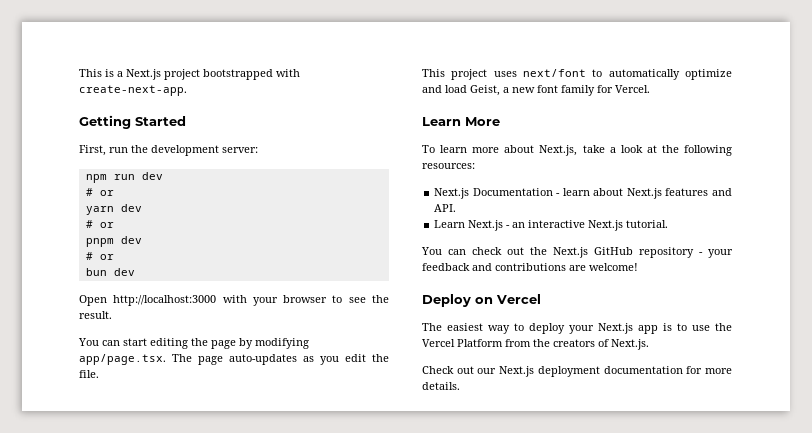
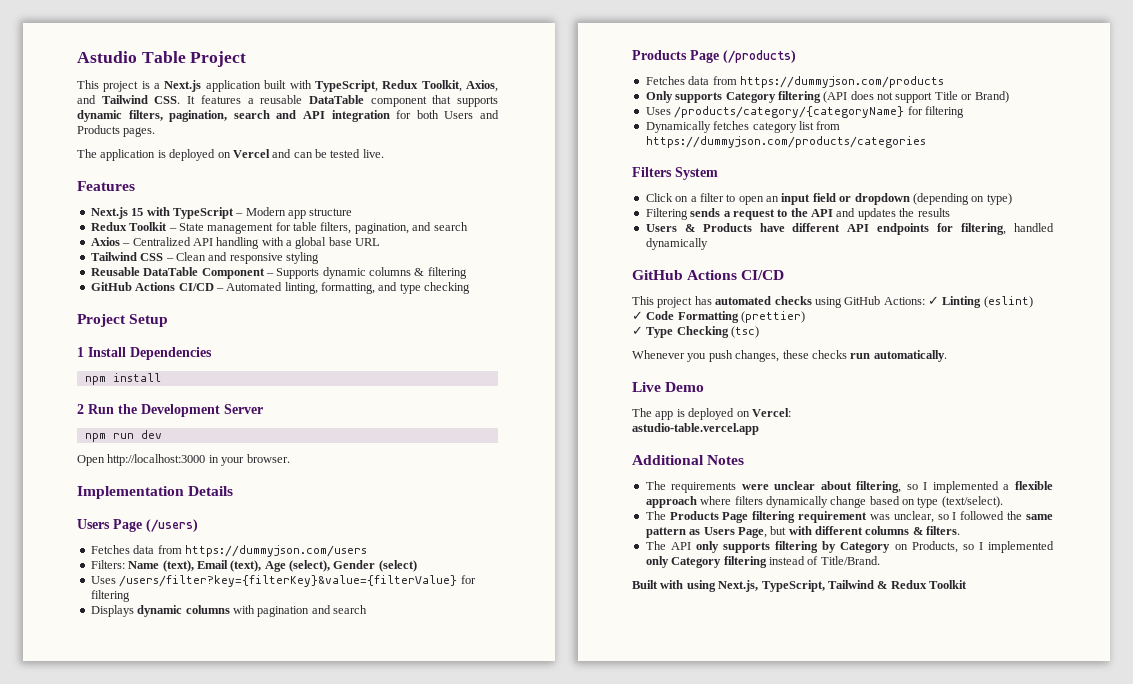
- This is a Next.js project bootstrapped with create-next-app.
- Getting Started
- First, run the development server:
+ Astudio Table Project
+ This project is a Next.js application built with TypeScript, Redux Toolkit, Axios, and Tailwind CSS. It features a reusable DataTable component that supports dynamic filters, pagination, search and API integration for both Users and Products pages.
+ The application is deployed on Vercel and can be tested live.
+ Features
+ Next.js 15 with TypeScript – Modern app structure
+ Redux Toolkit – State management for table filters, pagination, and search
+ Axios – Centralized API handling with a global base URL
+ Tailwind CSS – Clean and responsive styling
+ Reusable DataTable Component – Supports dynamic columns & filtering
+ GitHub Actions CI/CD – Automated linting, formatting, and type checking
+ Project Setup
+ 1 Install Dependencies
+ npm install
+ 2 Run the Development Server
  npm run dev
- # or
- yarn dev
- # or
- pnpm dev
- # or
- bun dev
- Open http://localhost:3000 with your browser to see the result.
- You can start editing the page by modifying app/page.tsx. The page auto-updates as you edit the file.
- This project uses next/font to automatically optimize and load Geist, a new font family for Vercel.
- Learn More
- To learn more about Next.js, take a look at the following resources:
- Next.js Documentation - learn about Next.js features and API.
- Learn Next.js - an interactive Next.js tutorial.
- You can check out the Next.js GitHub repository - your feedback and contributions are welcome!
- Deploy on Vercel
- The easiest way to deploy your Next.js app is to use the Vercel Platform from the creators of Next.js.
- Check out our Next.js deployment documentation for more details.
+ Open http://localhost:3000 in your browser.
+ Implementation Details
+ Users Page (/users)
+ Fetches data from https://dummyjson.com/users
+ Filters: Name (text), Email (text), Age (select), Gender (select)
+ Uses /users/filter?key={filterKey}&value={filterValue} for filtering
+ Displays dynamic columns with pagination and search
+ Products Page (/products)
+ Fetches data from https://dummyjson.com/products
+ Only supports Category filtering (API does not support Title or Brand)
+ Uses /products/category/{categoryName} for filtering
+ Dynamically fetches category list from https://dummyjson.com/products/categories
+ Filters System
+ Click on a filter to open an input field or dropdown (depending on type)
+ Filtering sends a request to the API and updates the results
+ Users & Products have different API endpoints for filtering, handled dynamically
+ GitHub Actions CI/CD
+ This project has automated checks using GitHub Actions: ✓ Linting (eslint)
+ ✓ Code Formatting (prettier)
+ ✓ Type Checking (tsc)
+ Whenever you push changes, these checks run automatically.
+ Live Demo
+ The app is deployed on Vercel:
+ astudio-table.vercel.app
+ Additional Notes
+ The requirements were unclear about filtering, so I implemented a flexible approach where filters dynamically change based on type (text/select).
+ The Products Page filtering requirement was unclear, so I followed the same pattern as Users Page, but with different columns & filters.
+ The API only supports filtering by Category on Products, so I implemented only Category filtering instead of Title/Brand.
+ Built with using Next.js, TypeScript, Tailwind & Redux Toolkit

